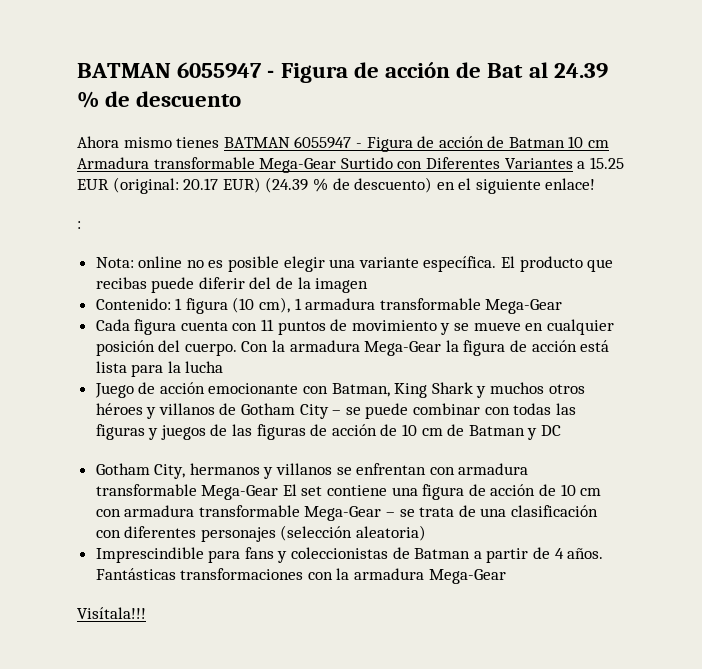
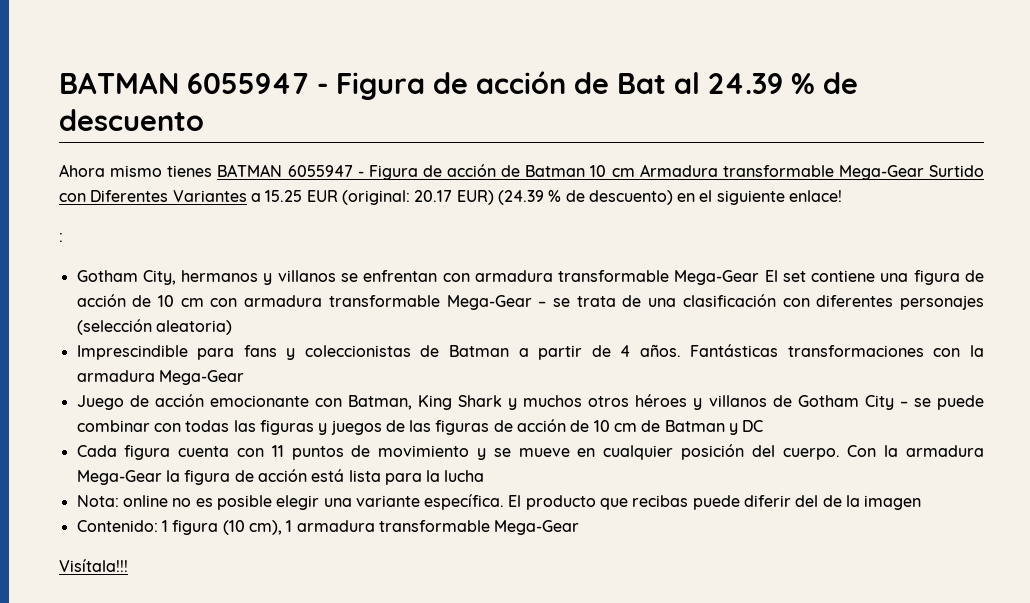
- Nota: online no es posible elegir una variante específica. El producto que recibas puede diferir del de la imagen
- Contenido: 1 figura (10 cm), 1 armadura transformable Mega-Gear
- Cada figura cuenta con 11 puntos de movimiento y se mueve en cualquier posición del cuerpo. Con la armadura Mega-Gear la figura de acción está lista para la lucha
- Juego de acción emocionante con Batman, King Shark y muchos otros héroes y villanos de Gotham City – se puede combinar con todas las figuras y juegos de las figuras de acción de 10 cm de Batman y DC
+ Juego de acción emocionante con Batman, King Shark y muchos otros héroes y villanos de Gotham City – se puede combinar con todas las figuras y juegos de las figuras de acción de 10 cm de Batman y DC
+ Cada figura cuenta con 11 puntos de movimiento y se mueve en cualquier posición del cuerpo. Con la armadura Mega-Gear la figura de acción está lista para la lucha
+ Nota: online no es posible elegir una variante específica. El producto que recibas puede diferir del de la imagen
+ Contenido: 1 figura (10 cm), 1 armadura transformable Mega-Gear

